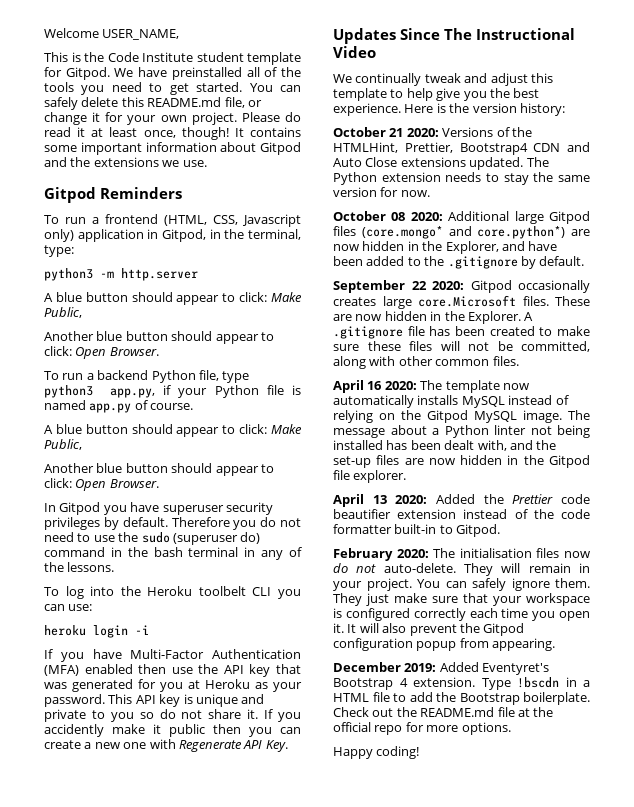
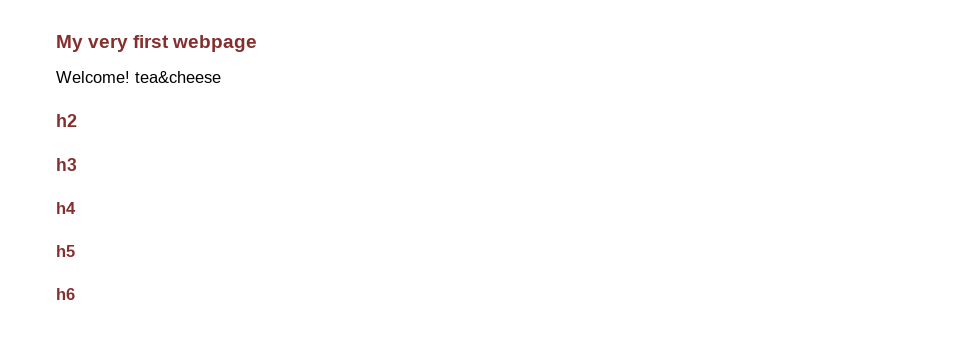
- Welcome USER_NAME,
- This is the Code Institute student template for Gitpod. We have preinstalled all of the tools you need to get started. You can safely delete this README.md file, or change it for your own project. Please do read it at least once, though! It contains some important information about Gitpod and the extensions we use.
- Gitpod Reminders
- To run a frontend (HTML, CSS, Javascript only) application in Gitpod, in the terminal, type:
- python3 -m http.server
- A blue button should appear to click: Make Public,
- Another blue button should appear to click: Open Browser.
- To run a backend Python file, type python3 app.py, if your Python file is named app.py of course.
- A blue button should appear to click: Make Public,
- Another blue button should appear to click: Open Browser.
- In Gitpod you have superuser security privileges by default. Therefore you do not need to use the sudo (superuser do) command in the bash terminal in any of the lessons.
- To log into the Heroku toolbelt CLI you can use:
- heroku login -i
- If you have Multi-Factor Authentication (MFA) enabled then use the API key that was generated for you at Heroku as your password. This API key is unique and private to you so do not share it. If you accidently make it public then you can create a new one with Regenerate API Key.
- Updates Since The Instructional Video
- We continually tweak and adjust this template to help give you the best experience. Here is the version history:
- October 21 2020: Versions of the HTMLHint, Prettier, Bootstrap4 CDN and Auto Close extensions updated. The Python extension needs to stay the same version for now.
- October 08 2020: Additional large Gitpod files (core.mongo* and core.python*) are now hidden in the Explorer, and have been added to the .gitignore by default.
- September 22 2020: Gitpod occasionally creates large core.Microsoft files. These are now hidden in the Explorer. A .gitignore file has been created to make sure these files will not be committed, along with other common files.
- April 16 2020: The template now automatically installs MySQL instead of relying on the Gitpod MySQL image. The message about a Python linter not being installed has been dealt with, and the set-up files are now hidden in the Gitpod file explorer.
- April 13 2020: Added the Prettier code beautifier extension instead of the code formatter built-in to Gitpod.
- February 2020: The initialisation files now do not auto-delete. They will remain in your project. You can safely ignore them. They just make sure that your workspace is configured correctly each time you open it. It will also prevent the Gitpod configuration popup from appearing.
- December 2019: Added Eventyret's Bootstrap 4 extension. Type !bscdn in a HTML file to add the Bootstrap boilerplate. Check out the README.md file at the official repo for more options.
- Happy coding!
+ My very first webpage
+ Welcome! tea&cheese
+ h2
+ h3
+ h4
+ h5
+ h6

